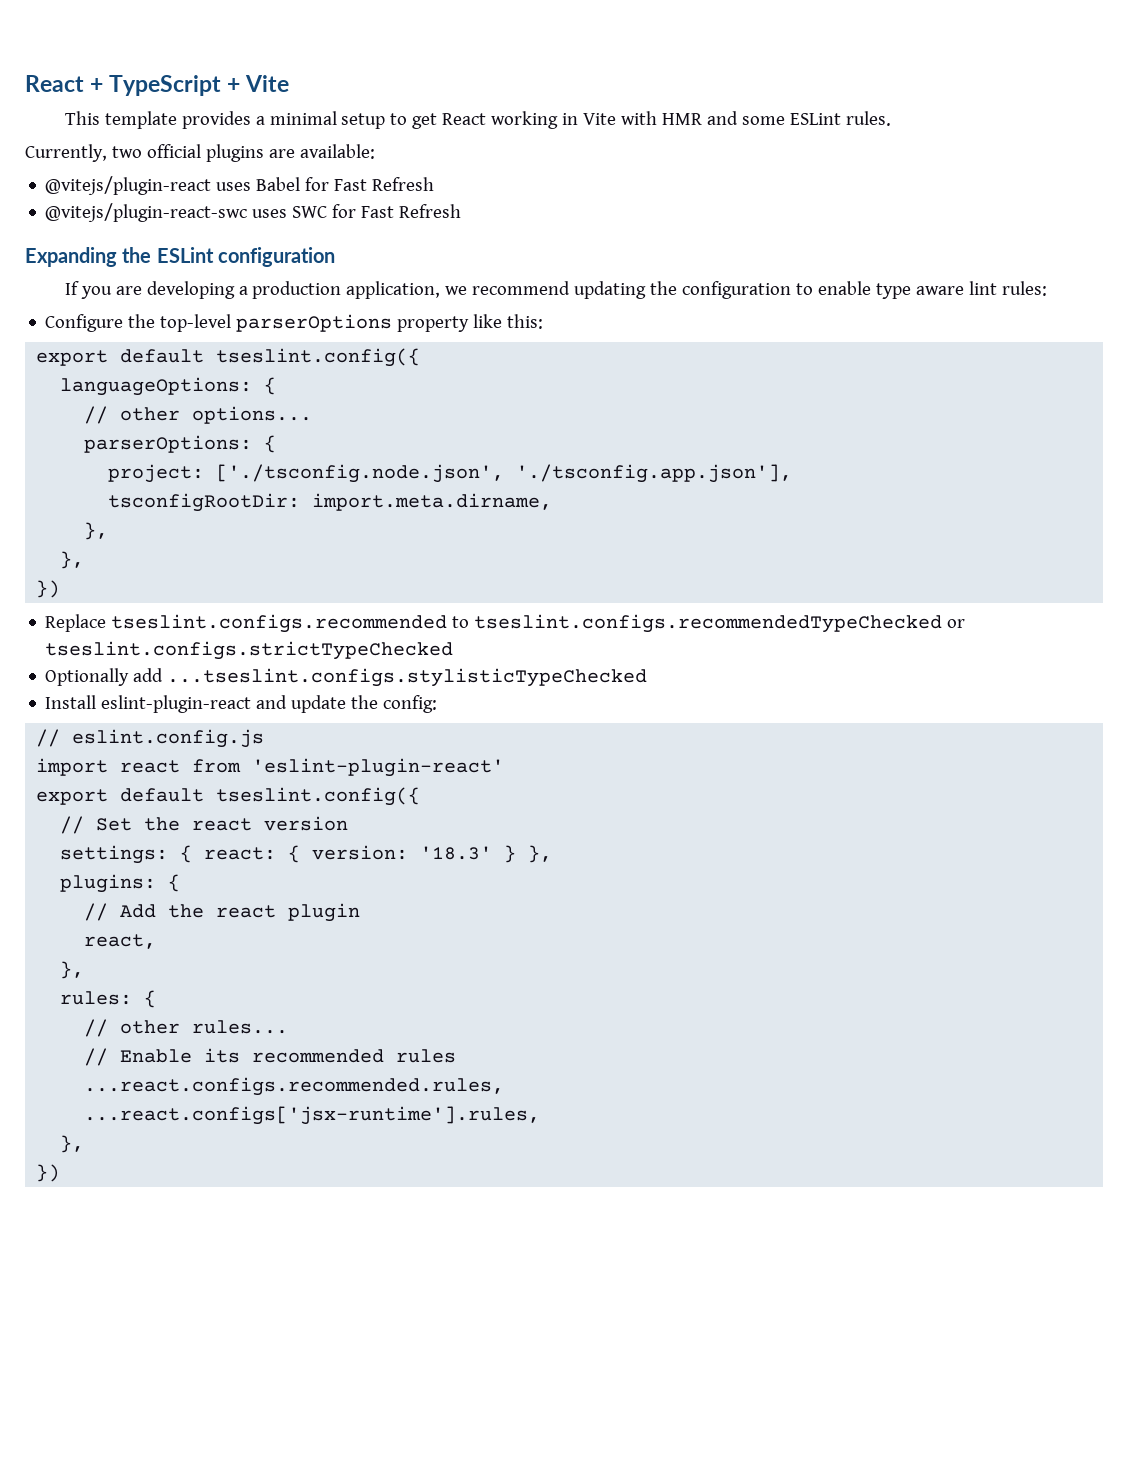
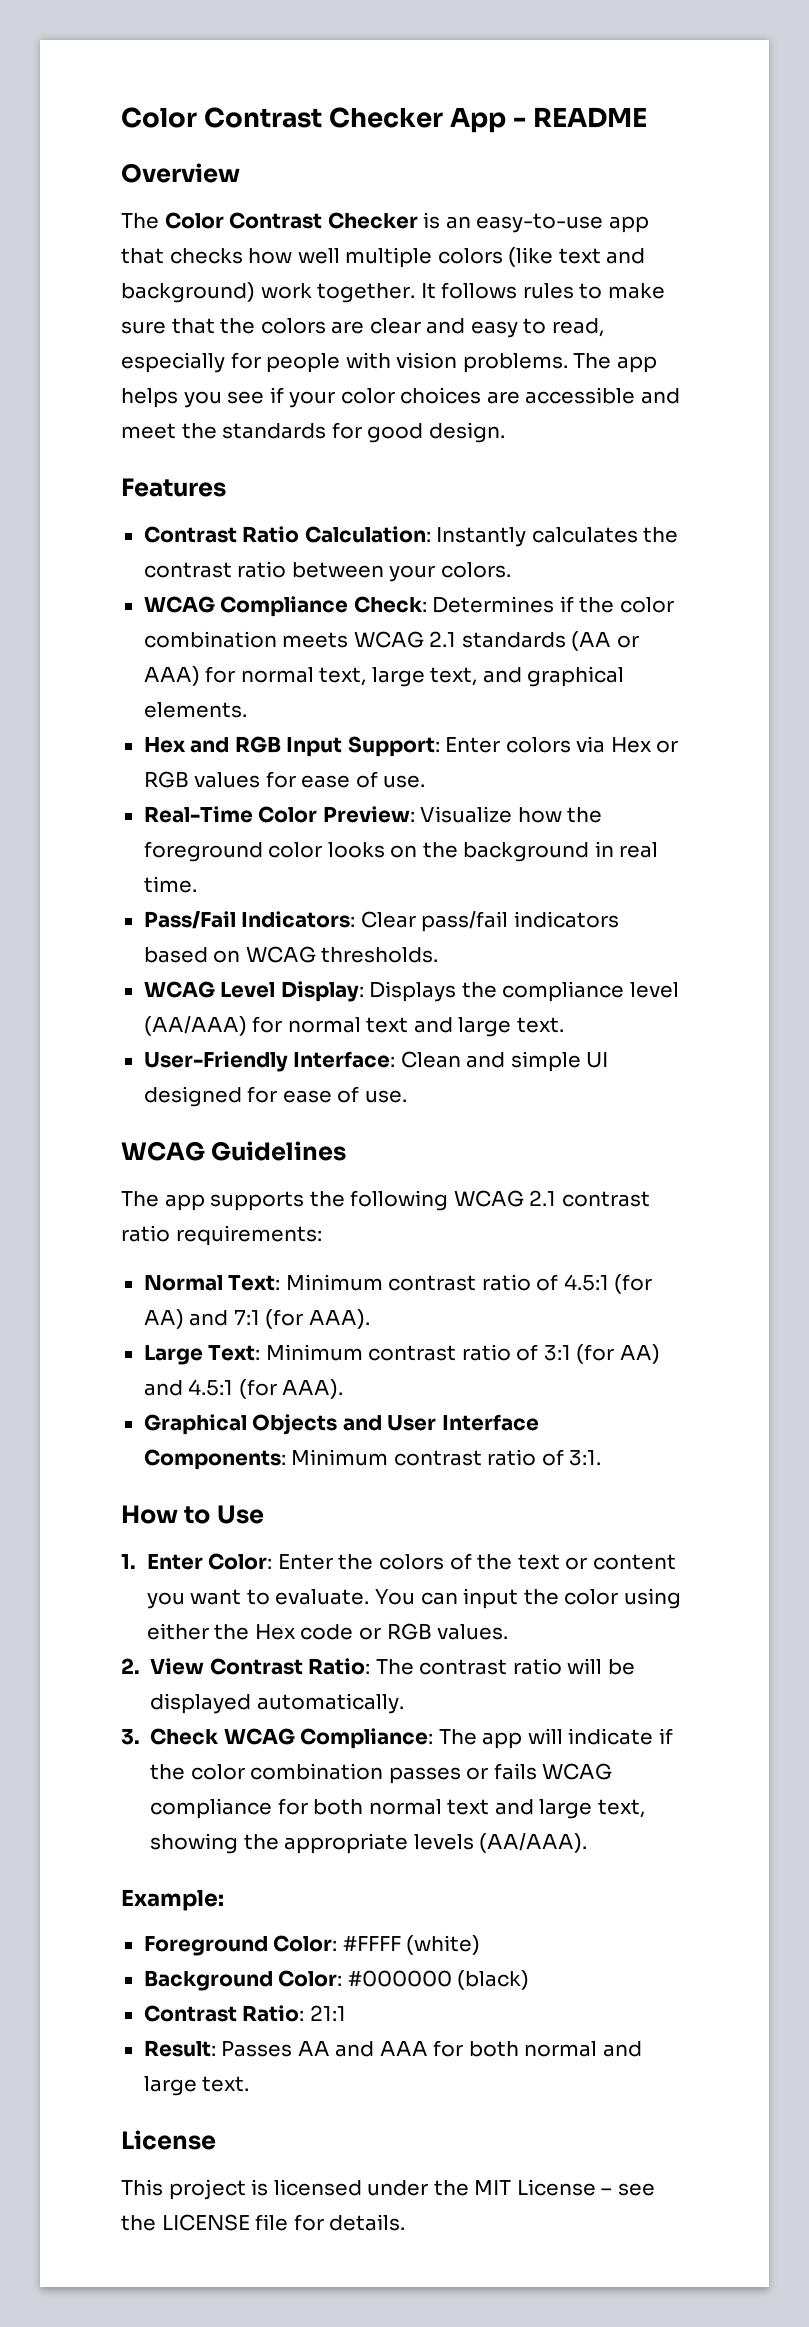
- React + TypeScript + Vite
- This template provides a minimal setup to get React working in Vite with HMR and some ESLint rules.
- Currently, two official plugins are available:
- @vitejs/plugin-react uses Babel for Fast Refresh
- @vitejs/plugin-react-swc uses SWC for Fast Refresh
- Expanding the ESLint configuration
- If you are developing a production application, we recommend updating the configuration to enable type aware lint rules:
- Configure the top-level parserOptions property like this:
- export default tseslint.config({
- languageOptions: {
- // other options...
- parserOptions: {
- project: ['./tsconfig.node.json', './tsconfig.app.json'],
- tsconfigRootDir: import.meta.dirname,
- },
- },
- })
- Replace tseslint.configs.recommended to tseslint.configs.recommendedTypeChecked or tseslint.configs.strictTypeChecked
- Optionally add ...tseslint.configs.stylisticTypeChecked
- Install eslint-plugin-react and update the config:
- // eslint.config.js
- import react from 'eslint-plugin-react'
- export default tseslint.config({
- // Set the react version
- settings: { react: { version: '18.3' } },
- plugins: {
- // Add the react plugin
- react,
- },
- rules: {
- // other rules...
- // Enable its recommended rules
- ...react.configs.recommended.rules,
- ...react.configs['jsx-runtime'].rules,
- },
- })
+ Color Contrast Checker App - README
+ Overview
+ The Color Contrast Checker is an easy-to-use app that checks how well multiple colors (like text and background) work together. It follows rules to make sure that the colors are clear and easy to read, especially for people with vision problems. The app helps you see if your color choices are accessible and meet the standards for good design.
+ Features
+ Contrast Ratio Calculation: Instantly calculates the contrast ratio between your colors.
+ WCAG Compliance Check: Determines if the color combination meets WCAG 2.1 standards (AA or AAA) for normal text, large text, and graphical elements.
+ Hex and RGB Input Support: Enter colors via Hex or RGB values for ease of use.
+ Real-Time Color Preview: Visualize how the foreground color looks on the background in real time.
+ Pass/Fail Indicators: Clear pass/fail indicators based on WCAG thresholds.
+ WCAG Level Display: Displays the compliance level (AA/AAA) for normal text and large text.
+ User-Friendly Interface: Clean and simple UI designed for ease of use.
+ WCAG Guidelines
+ The app supports the following WCAG 2.1 contrast ratio requirements:
+ Normal Text: Minimum contrast ratio of 4.5:1 (for AA) and 7:1 (for AAA).
+ Large Text: Minimum contrast ratio of 3:1 (for AA) and 4.5:1 (for AAA).
+ Graphical Objects and User Interface Components: Minimum contrast ratio of 3:1.
+ How to Use
+ 1. Enter Color: Enter the colors of the text or content you want to evaluate. You can input the color using either the Hex code or RGB values.
+ 2. View Contrast Ratio: The contrast ratio will be displayed automatically.
+ 3. Check WCAG Compliance: The app will indicate if the color combination passes or fails WCAG compliance for both normal text and large text, showing the appropriate levels (AA/AAA).
+ Example:
+ Foreground Color: #FFFF (white)
+ Background Color: #000000 (black)
+ Contrast Ratio: 21:1
+ Result: Passes AA and AAA for both normal and large text.
+ License
+ This project is licensed under the MIT License – see the LICENSE file for details.

